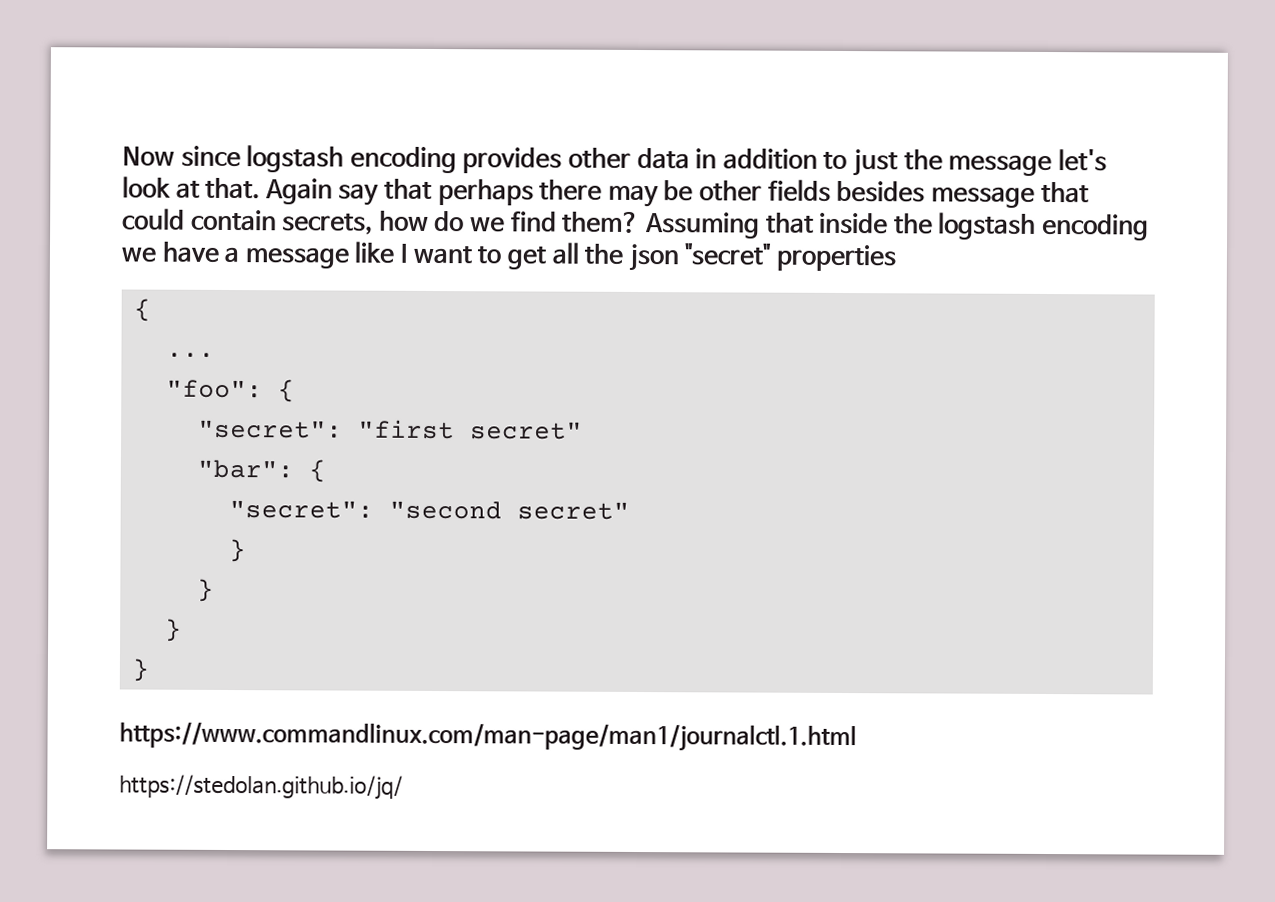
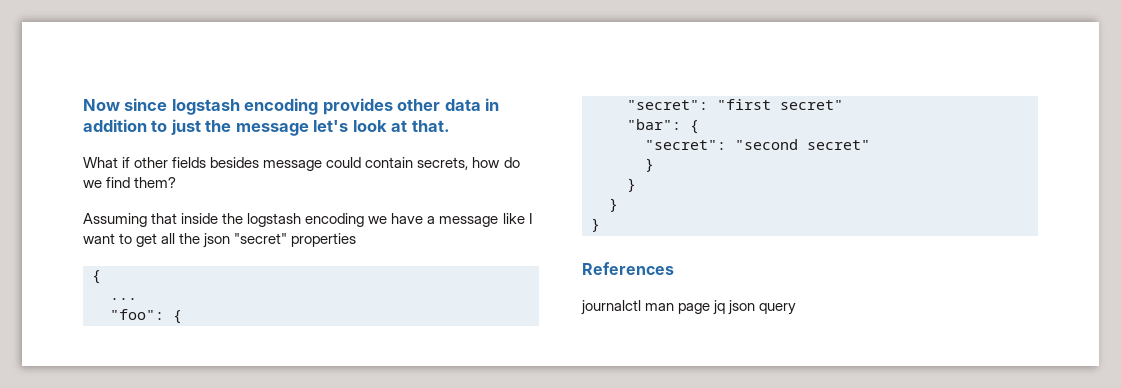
- Now since logstash encoding provides other data in addition to just the message let's look at that. Again say that perhaps there may be other fields besides message that could contain secrets, how do we find them? Assuming that inside the logstash encoding we have a message like I want to get all the json "secret" properties
+ Now since logstash encoding provides other data in addition to just the message let's look at that.
+ What if other fields besides message could contain secrets, how do we find them?
+ Assuming that inside the logstash encoding we have a message like I want to get all the json "secret" properties
- https://www.commandlinux.com/man-page/man1/journalctl.1.html
- https://stedolan.github.io/jq/
+ References
+ journalctl man page jq json query

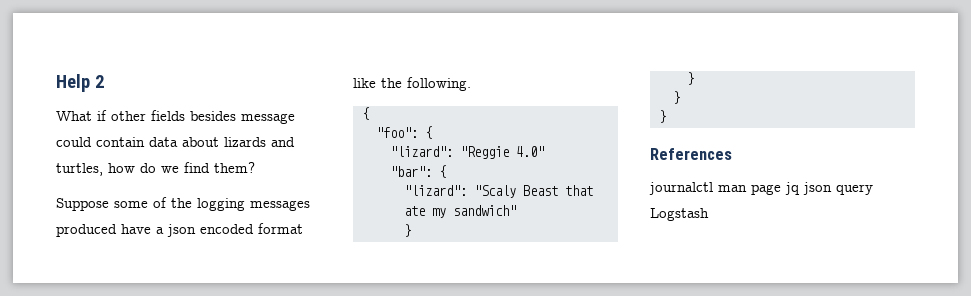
- Now since logstash encoding provides other data in addition to just the message let's look at that.
+ Help 2
- What if other fields besides message could contain secrets, how do we find them?
+ What if other fields besides message could contain data about lizards and turtles, how do we find them?
- Assuming that inside the logstash encoding we have a message like I want to get all the json "secret" properties
+ Suppose some of the logging messages produced have a json encoded format like the following.
  {
- ...
- "secret": "first secret"
+ "lizard": "Reggie 4.0"
- "secret": "second secret"
+ "lizard": "Scaly Beast that ate my sandwich"
- journalctl man page jq json query
+ journalctl man page jq json query Logstash

